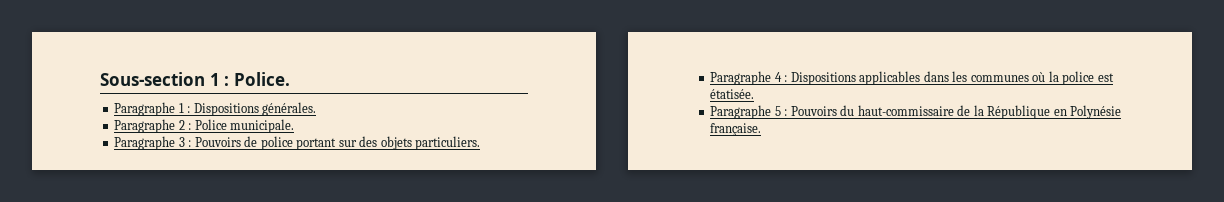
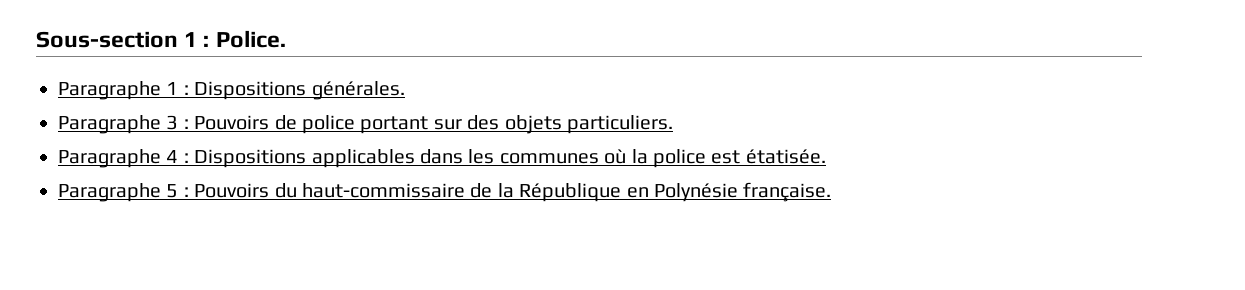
- Paragraphe 2 : Police municipale.

